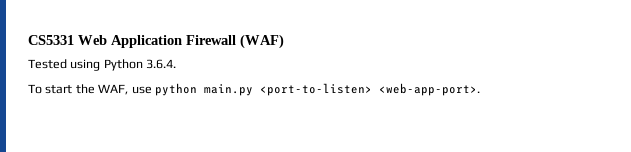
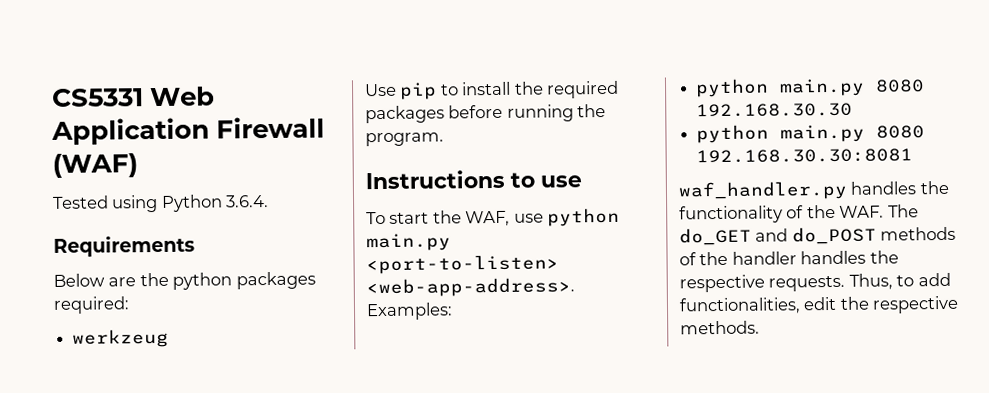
+ Requirements
+ Below are the python packages required:
+ werkzeug
+ Use pip to install the required packages before running the program.
+ Instructions to use
- To start the WAF, use python main.py <port-to-listen> <web-app-port>.
+ To start the WAF, use python main.py <port-to-listen> <web-app-address>. Examples:
+ python main.py 8080 192.168.30.30
+ python main.py 8080 192.168.30.30:8081
+ waf_handler.py handles the functionality of the WAF. The do_GET and do_POST methods of the handler handles the respective requests. Thus, to add functionalities, edit the respective methods.

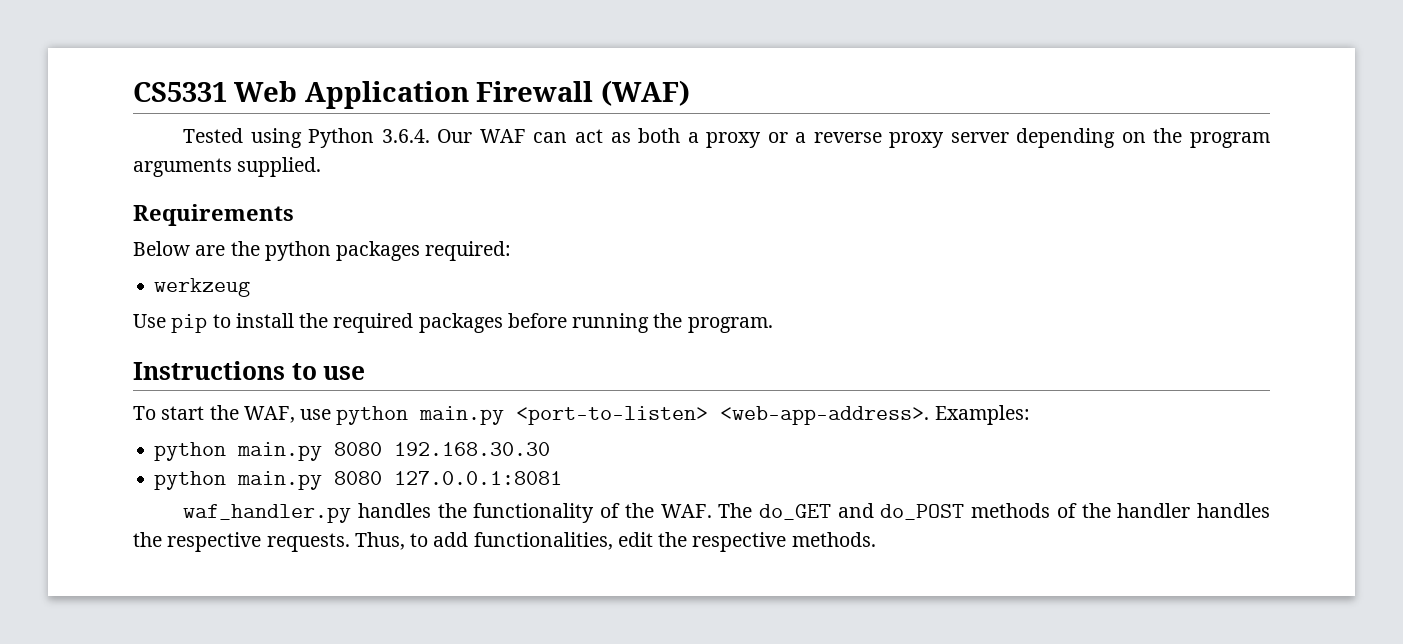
- Tested using Python 3.6.4.
+ Tested using Python 3.6.4. Our WAF can act as both a proxy or a reverse proxy server depending on the program arguments supplied.
- python main.py 8080 192.168.30.30:8081
+ python main.py 8080 127.0.0.1:8081

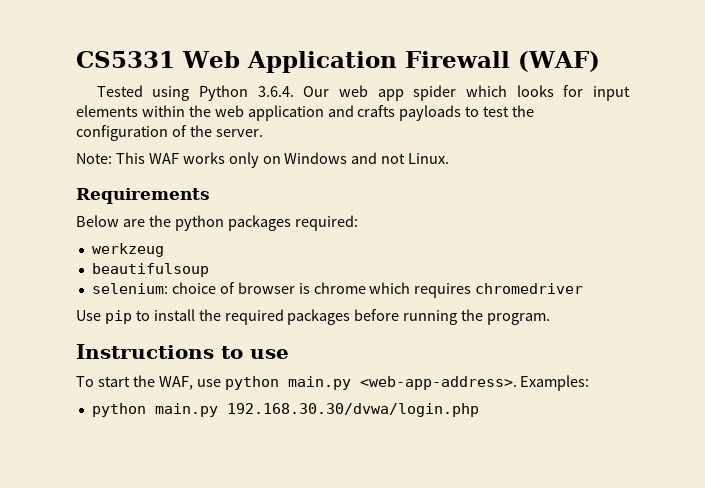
- Tested using Python 3.6.4. Our WAF can act as both a proxy or a reverse proxy server depending on the program arguments supplied.
+ Tested using Python 3.6.4. Our web app spider which looks for input elements within the web application and crafts payloads to test the configuration of the server.
+ Note: This WAF works only on Windows and not Linux.
+ beautifulsoup
+ selenium: choice of browser is chrome which requires chromedriver
- To start the WAF, use python main.py <port-to-listen> <web-app-address>.
+ To start the WAF, use python main.py <web-app-address>.
- python main.py 8080 192.168.30.30
- python main.py 8080 127.0.0.1:8081
- waf_handler.py handles the functionality of the WAF. The do_GET and do_POST methods of the handler handles the respective requests. Thus, to add functionalities, edit the respective methods.
+ python main.py 192.168.30.30/dvwa/login.php

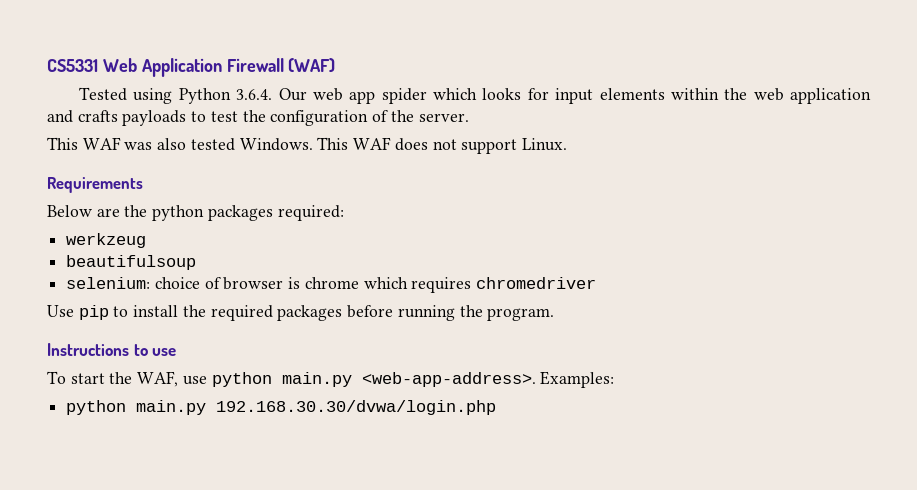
- Note: This WAF works only on Windows and not Linux.
+ This WAF was also tested Windows. This WAF does not support Linux.

